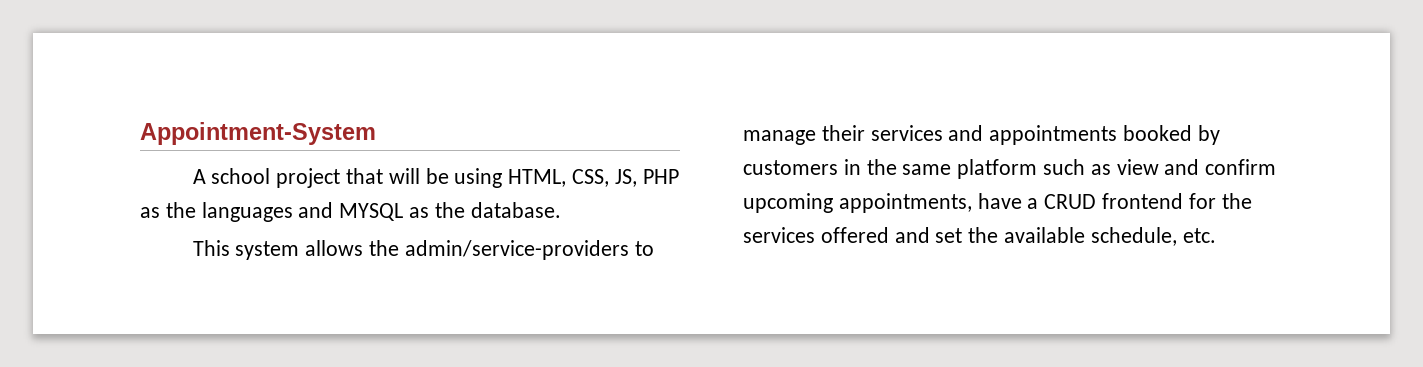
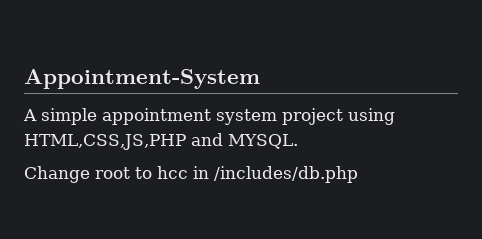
- A school project that will be using HTML, CSS, JS, PHP as the languages and MYSQL as the database.
- This system allows the admin/service-providers to manage their services and appointments booked by customers in the same platform such as view and confirm upcoming appointments, have a CRUD frontend for the services offered and set the available schedule, etc.
+ A simple appointment system project using HTML,CSS,JS,PHP and MYSQL.
+ Change root to hcc in /includes/db.php

